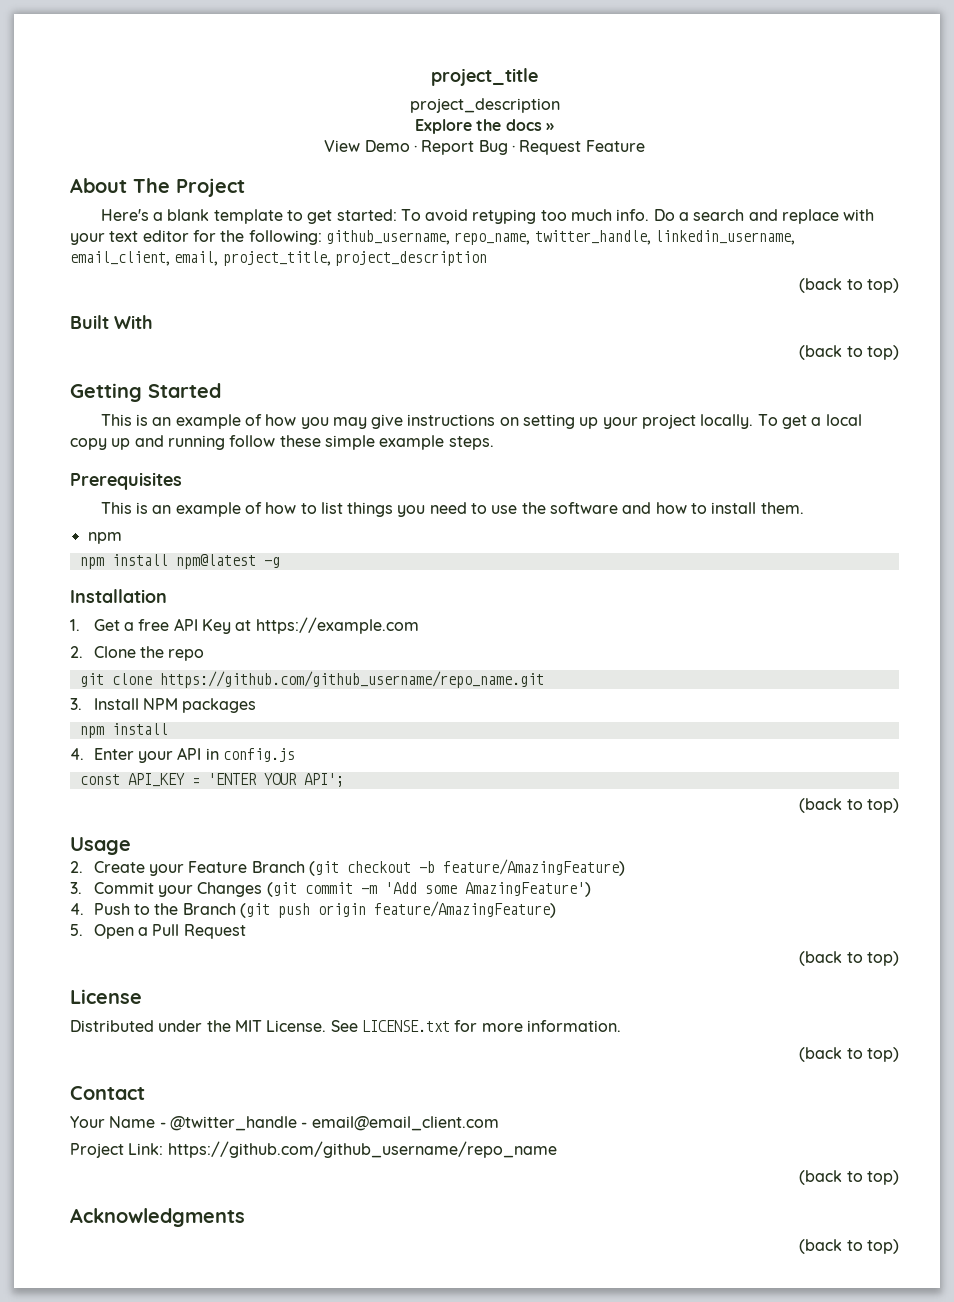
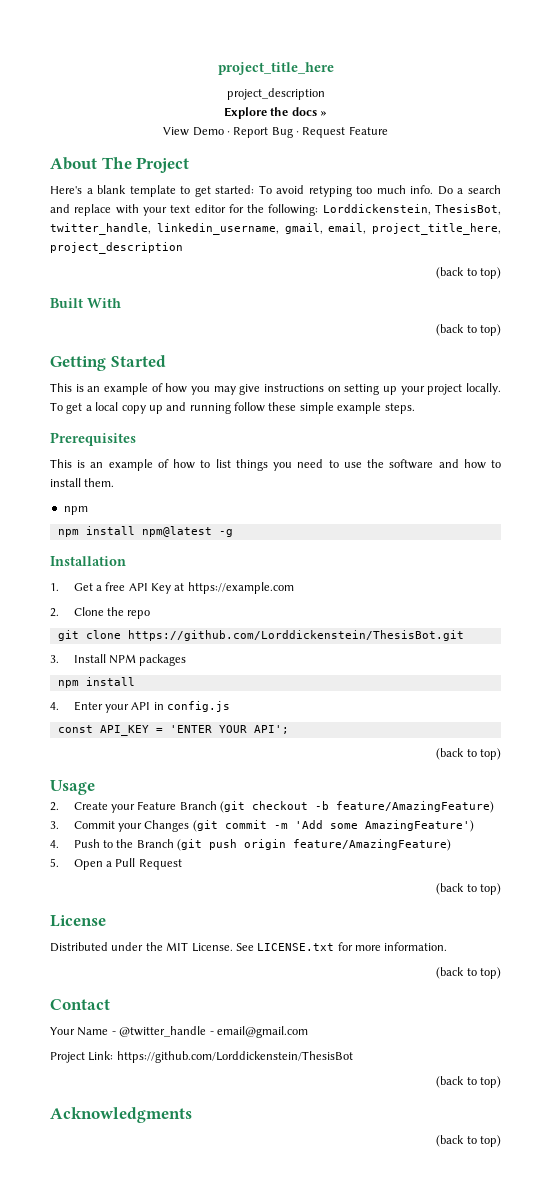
- project_title
+ project_title_here
- Do a search and replace with your text editor for the following: github_username, repo_name, twitter_handle, linkedin_username, email_client, email, project_title, project_description
+ Do a search and replace with your text editor for the following: Lorddickenstein, ThesisBot, twitter_handle, linkedin_username, gmail, email, project_title_here, project_description
- git clone https://github.com/github_username/repo_name.git
+ git clone https://github.com/Lorddickenstein/ThesisBot.git
- Your Name - @twitter_handle - email@email_client.com
+ Your Name - @twitter_handle - email@gmail.com
- Project Link: https://github.com/github_username/repo_name
+ Project Link: https://github.com/Lorddickenstein/ThesisBot

